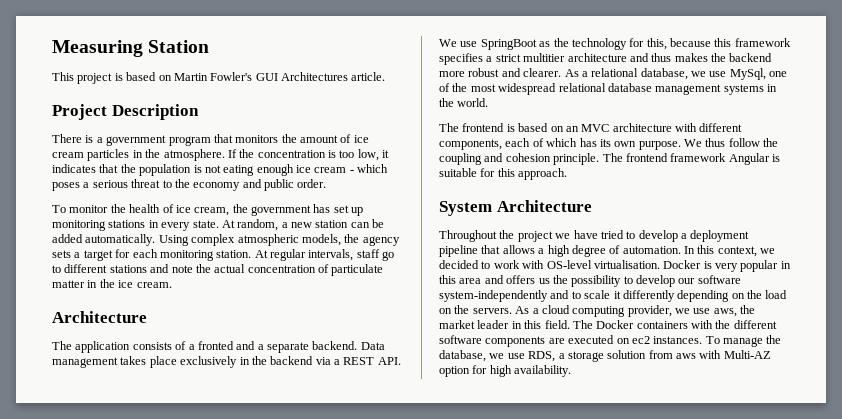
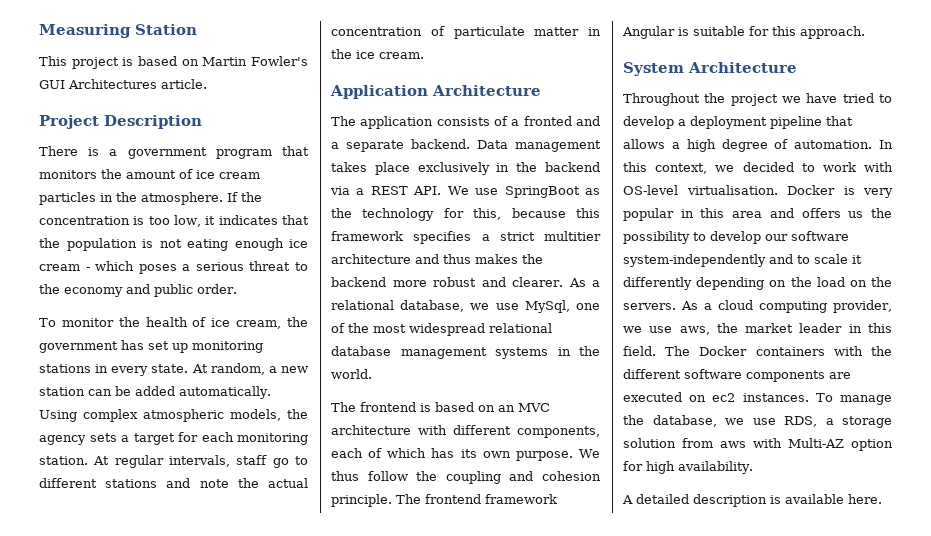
  At regular intervals, staff go to different stations and note the actual concentration of particulate matter in the ice cream.
- Architecture
+ Application Architecture
+ A detailed description is available here.

